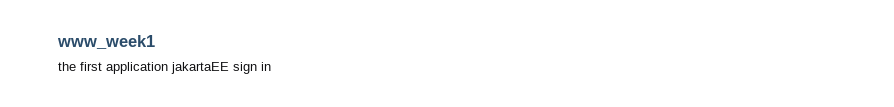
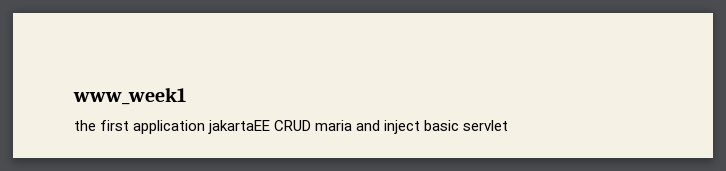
- the first application jakartaEE sign in
+ the first application jakartaEE CRUD maria and inject basic servlet

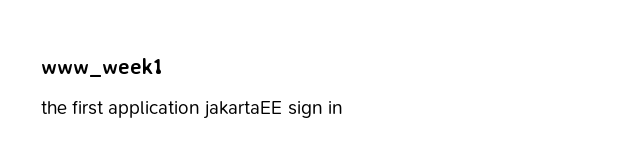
- the first application jakartaEE CRUD maria and inject basic servlet
+ the first application jakartaEE sign in

